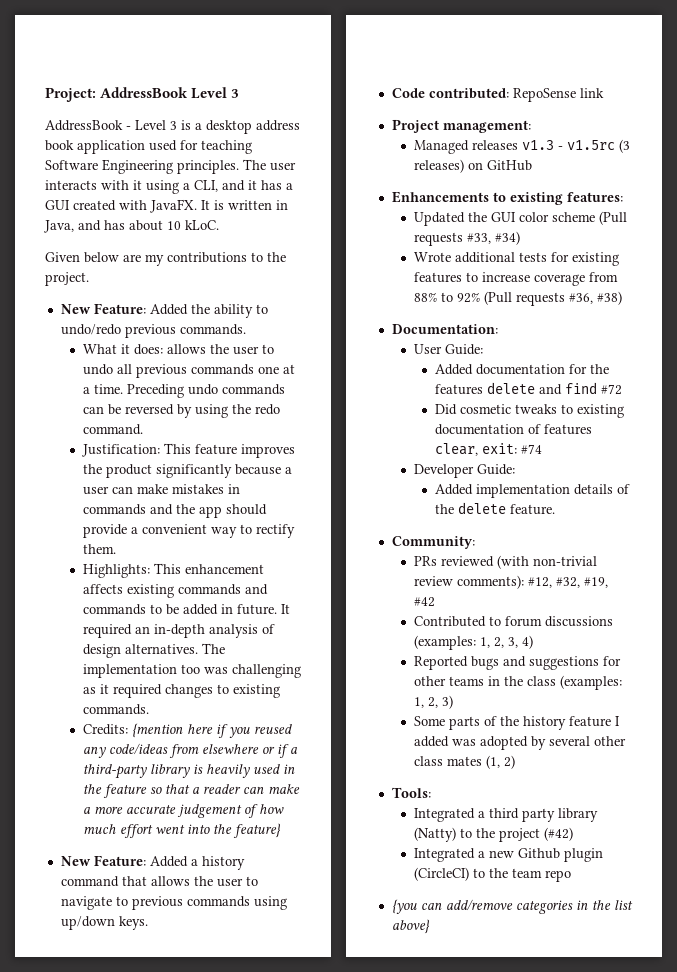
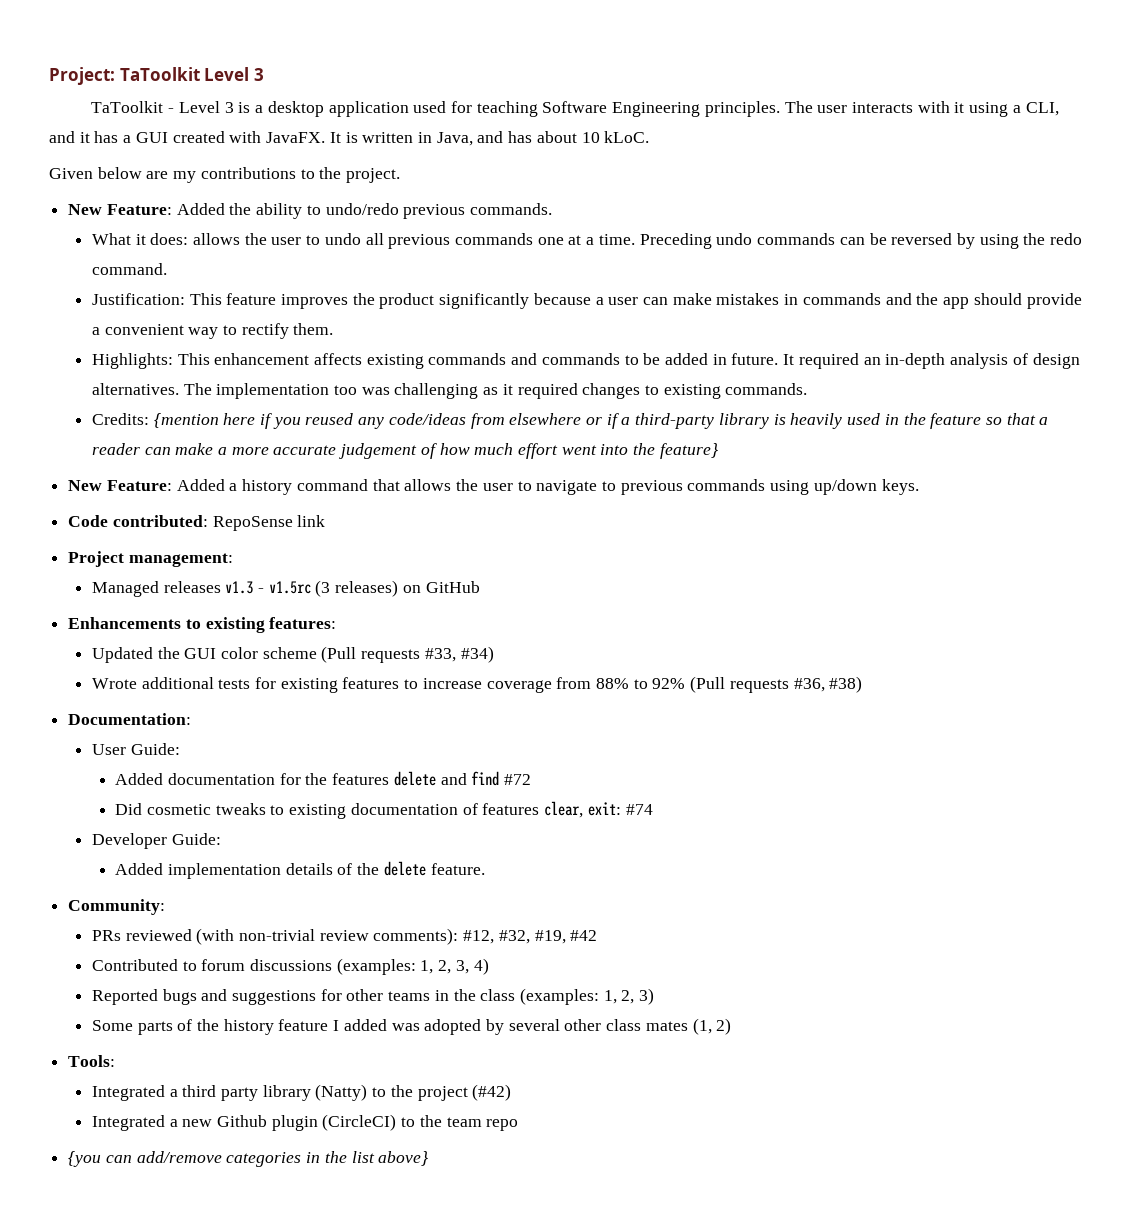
- Project: AddressBook Level 3
+ Project: TaToolkit Level 3
- AddressBook - Level 3 is a desktop address book application used for teaching Software Engineering principles.
+ TaToolkit - Level 3 is a desktop application used for teaching Software Engineering principles.

